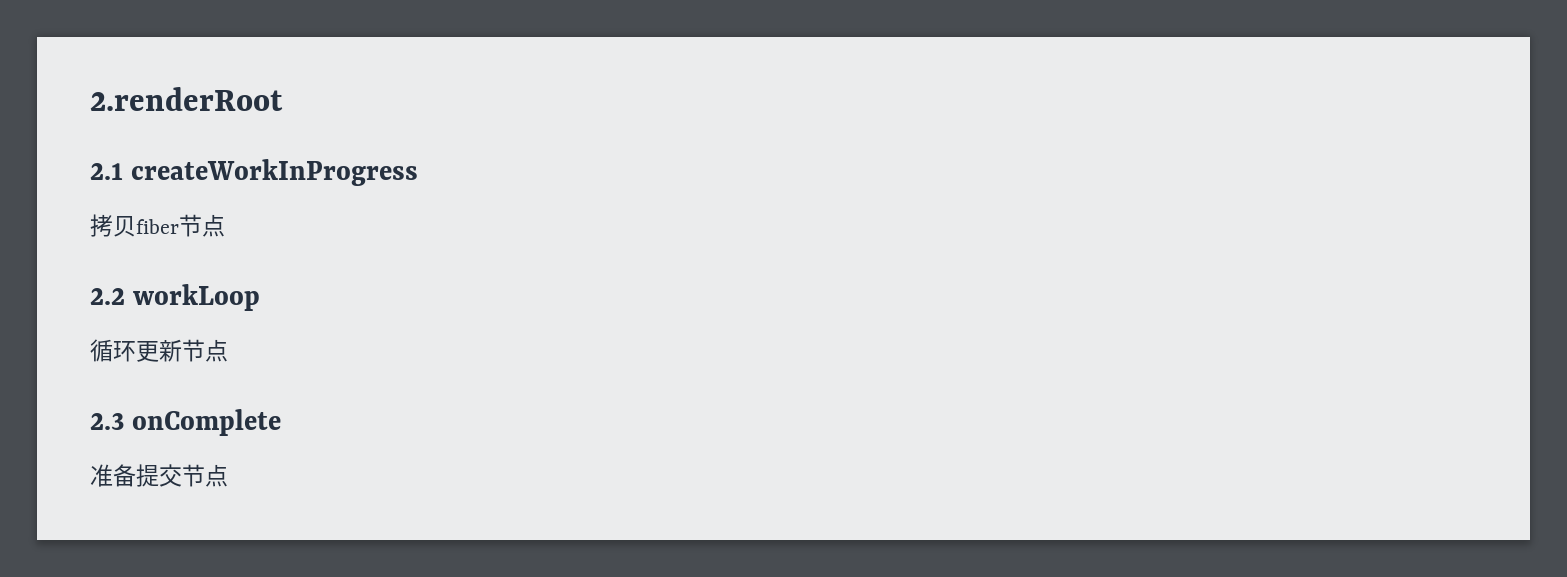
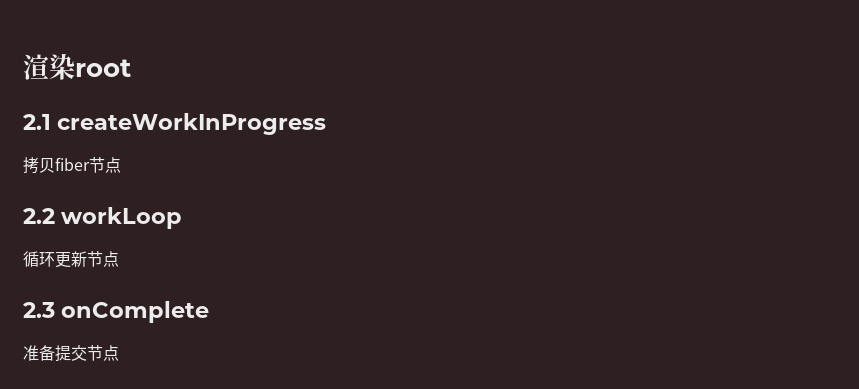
- 2.renderRoot
+ 渲染root

